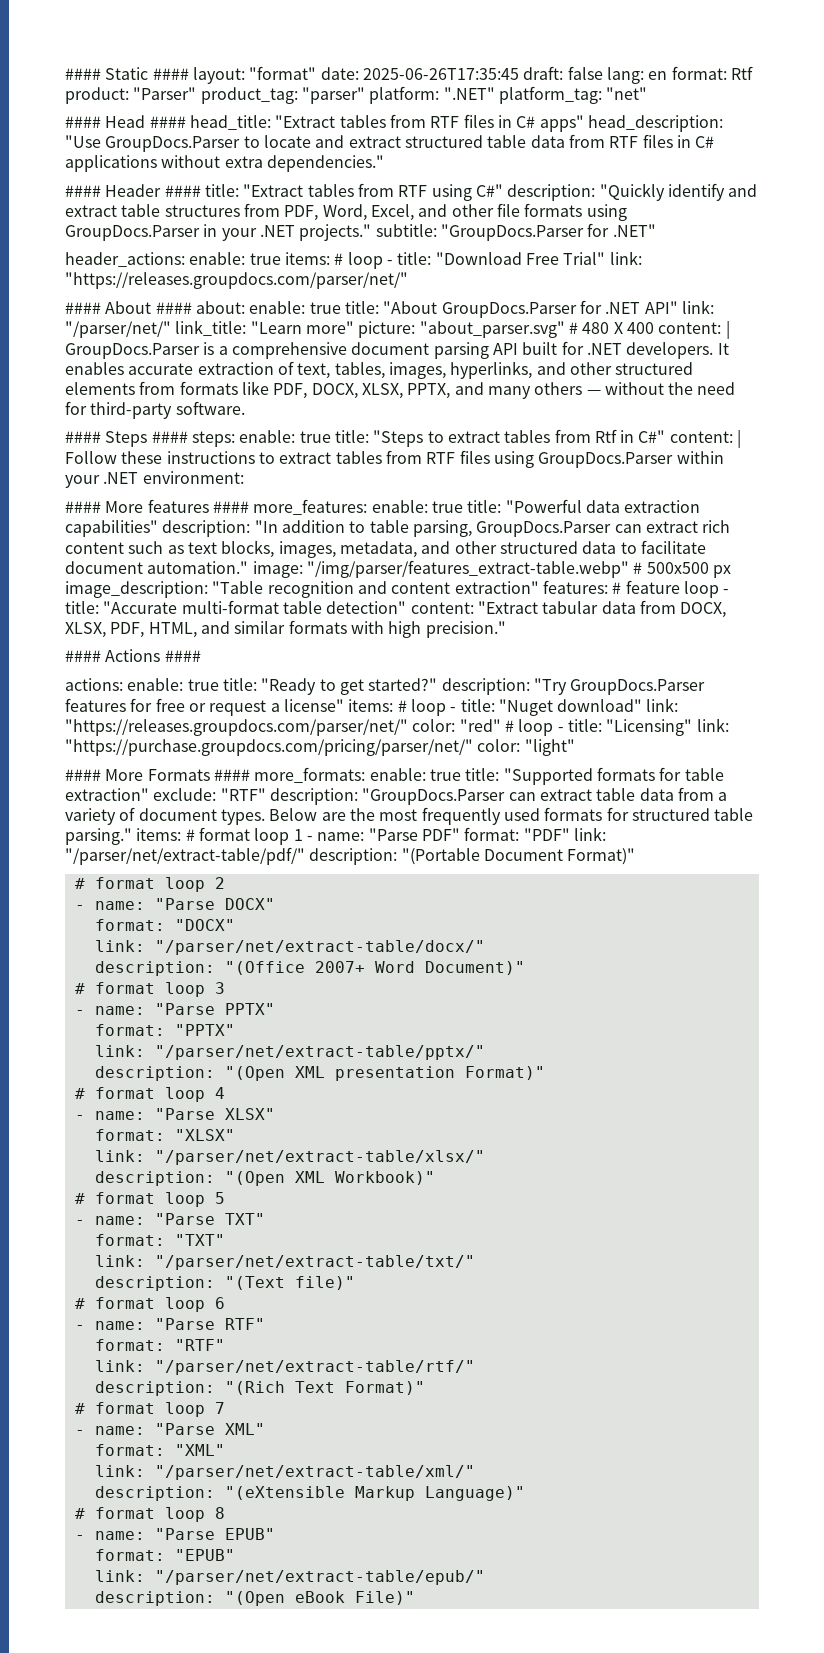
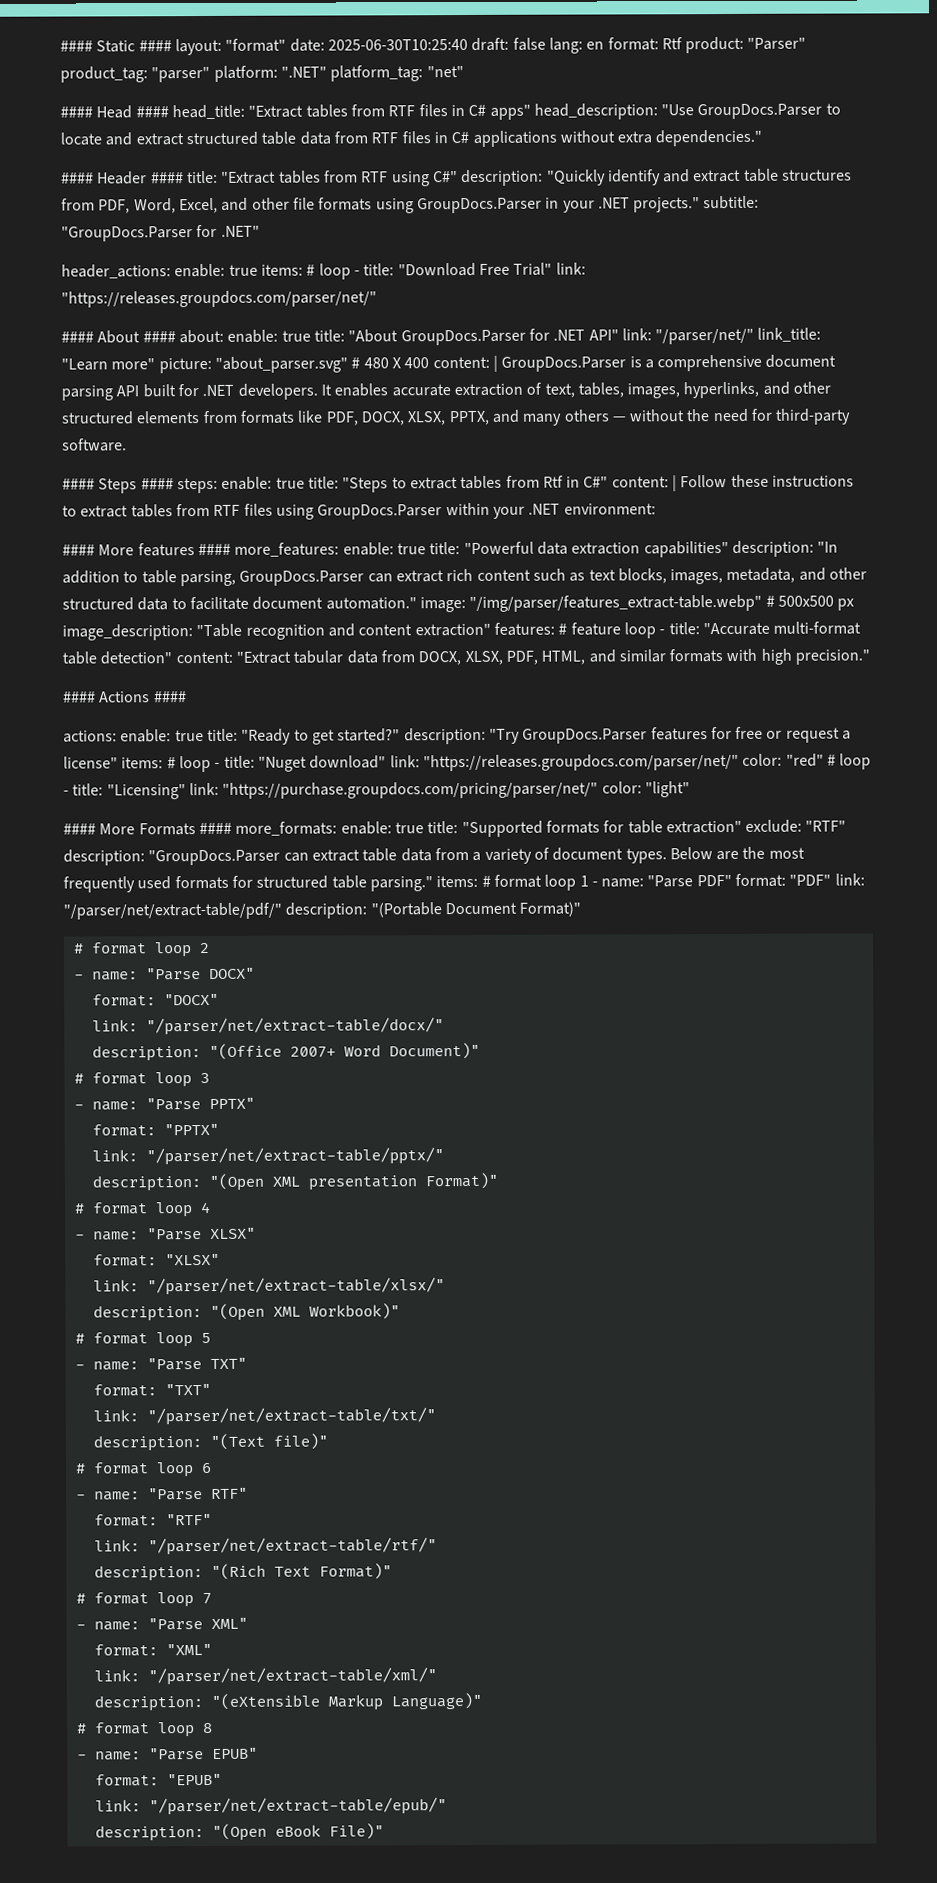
- #### Static #### layout: "format" date: 2025-06-26T17:35:45 draft: false lang: en format: Rtf product: "Parser" product_tag: "parser" platform: ".NET" platform_tag: "net"
+ #### Static #### layout: "format" date: 2025-06-30T10:25:40 draft: false lang: en format: Rtf product: "Parser" product_tag: "parser" platform: ".NET" platform_tag: "net"

